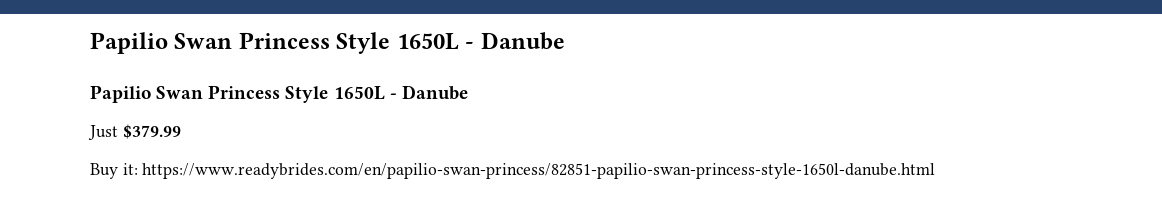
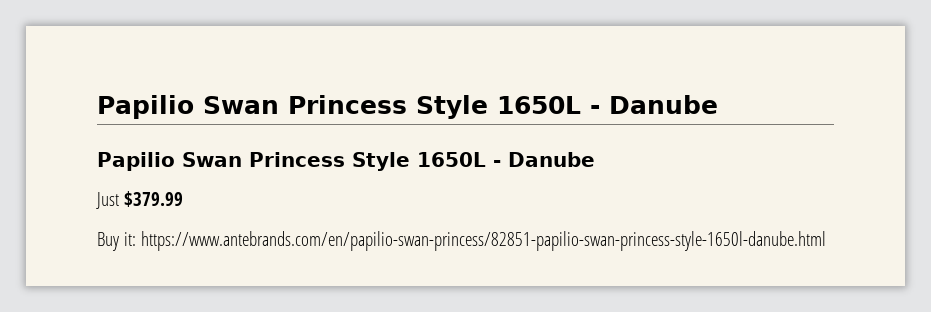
- Buy it: https://www.readybrides.com/en/papilio-swan-princess/82851-papilio-swan-princess-style-1650l-danube.html
+ Buy it: https://www.antebrands.com/en/papilio-swan-princess/82851-papilio-swan-princess-style-1650l-danube.html

